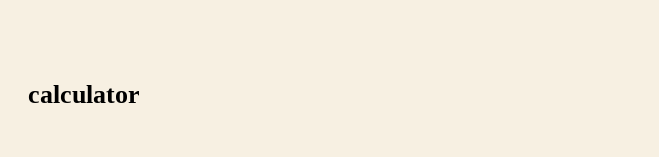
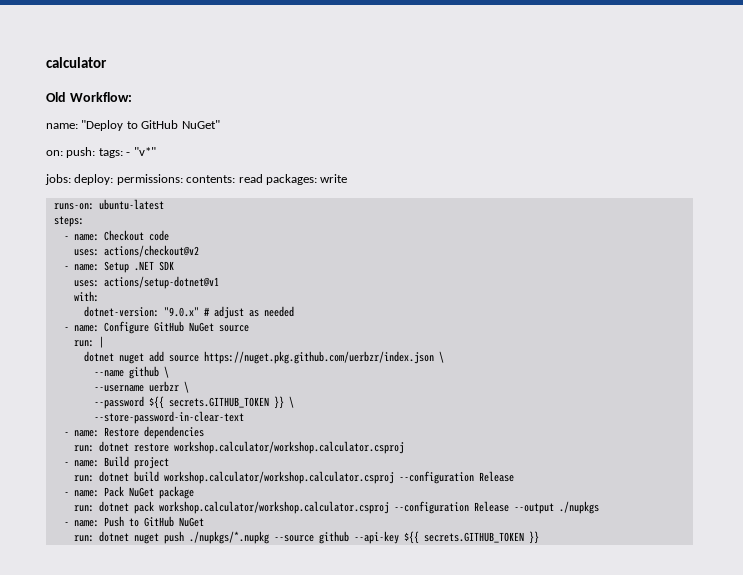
+ Old Workflow:
+ name: "Deploy to GitHub NuGet"
+ on: push: tags: - "v*"
+ jobs: deploy: permissions: contents: read packages: write
+ runs-on: ubuntu-latest
+ steps:
+ - name: Checkout code
+ uses: actions/checkout@v2
+ - name: Setup .NET SDK
+ uses: actions/setup-dotnet@v1
+ with:
+ dotnet-version: "9.0.x" # adjust as needed
+ - name: Configure GitHub NuGet source
+ run: |
+ dotnet nuget add source https://nuget.pkg.github.com/uerbzr/index.json \
+ --name github \
+ --username uerbzr \
+ --password ${{ secrets.GITHUB_TOKEN }} \
+ --store-password-in-clear-text
+ - name: Restore dependencies
+ run: dotnet restore workshop.calculator/workshop.calculator.csproj
+ - name: Build project
+ run: dotnet build workshop.calculator/workshop.calculator.csproj --configuration Release
+ - name: Pack NuGet package
+ run: dotnet pack workshop.calculator/workshop.calculator.csproj --configuration Release --output ./nupkgs
+ - name: Push to GitHub NuGet
+ run: dotnet nuget push ./nupkgs/*.nupkg --source github --api-key ${{ secrets.GITHUB_TOKEN }}

